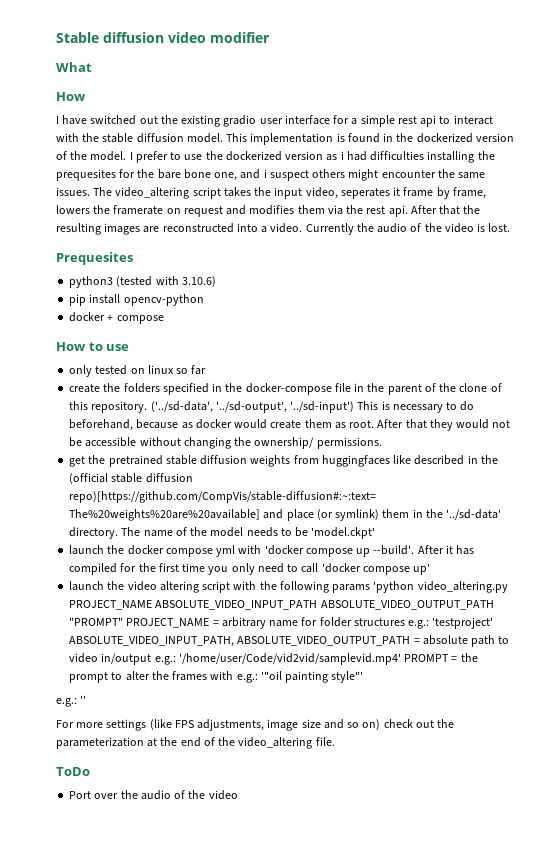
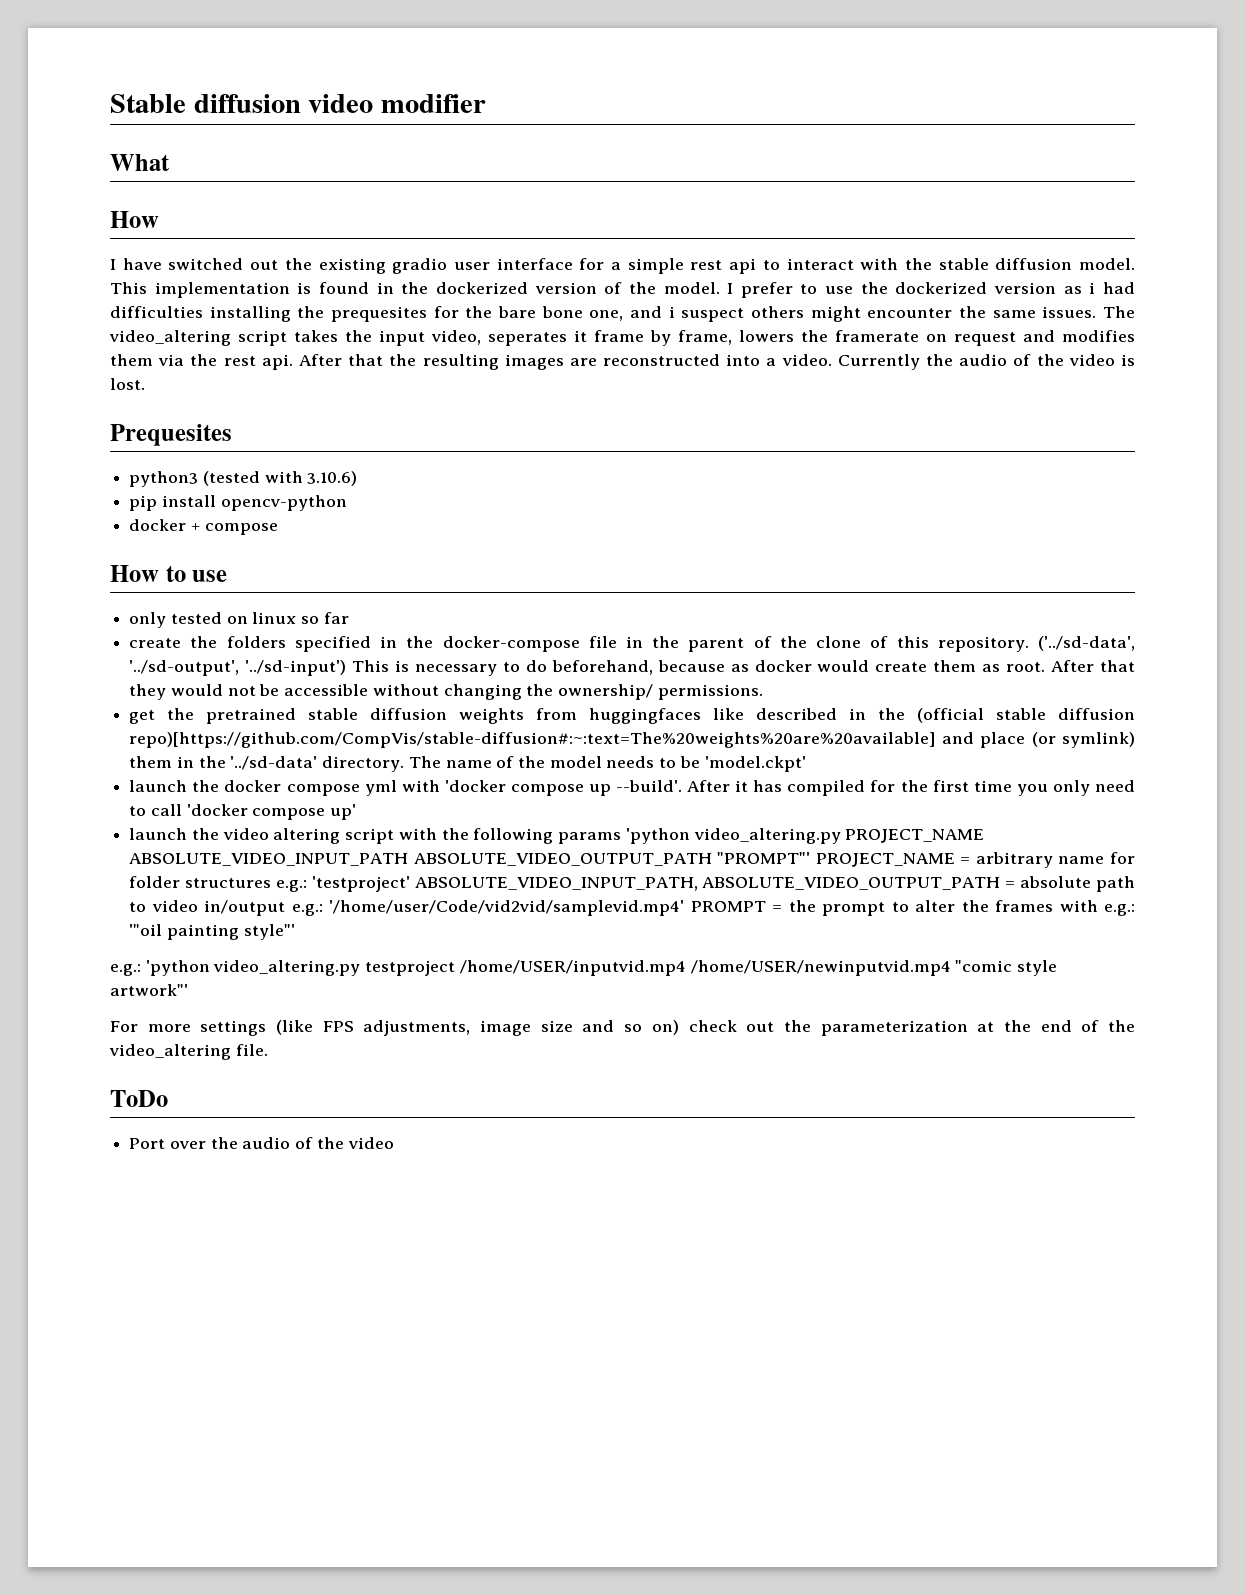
- launch the video altering script with the following params 'python video_altering.py PROJECT_NAME ABSOLUTE_VIDEO_INPUT_PATH ABSOLUTE_VIDEO_OUTPUT_PATH "PROMPT" PROJECT_NAME = arbitrary name for folder structures e.g.: 'testproject' ABSOLUTE_VIDEO_INPUT_PATH, ABSOLUTE_VIDEO_OUTPUT_PATH = absolute path to video in/output e.g.: '/home/user/Code/vid2vid/samplevid.mp4' PROMPT = the prompt to alter the frames with e.g.: '"oil painting style"'
+ launch the video altering script with the following params 'python video_altering.py PROJECT_NAME ABSOLUTE_VIDEO_INPUT_PATH ABSOLUTE_VIDEO_OUTPUT_PATH "PROMPT"' PROJECT_NAME = arbitrary name for folder structures e.g.: 'testproject' ABSOLUTE_VIDEO_INPUT_PATH, ABSOLUTE_VIDEO_OUTPUT_PATH = absolute path to video in/output e.g.: '/home/user/Code/vid2vid/samplevid.mp4' PROMPT = the prompt to alter the frames with e.g.: '"oil painting style"'
- e.g.: ''
+ e.g.: 'python video_altering.py testproject /home/USER/inputvid.mp4 /home/USER/newinputvid.mp4 "comic style artwork"'

